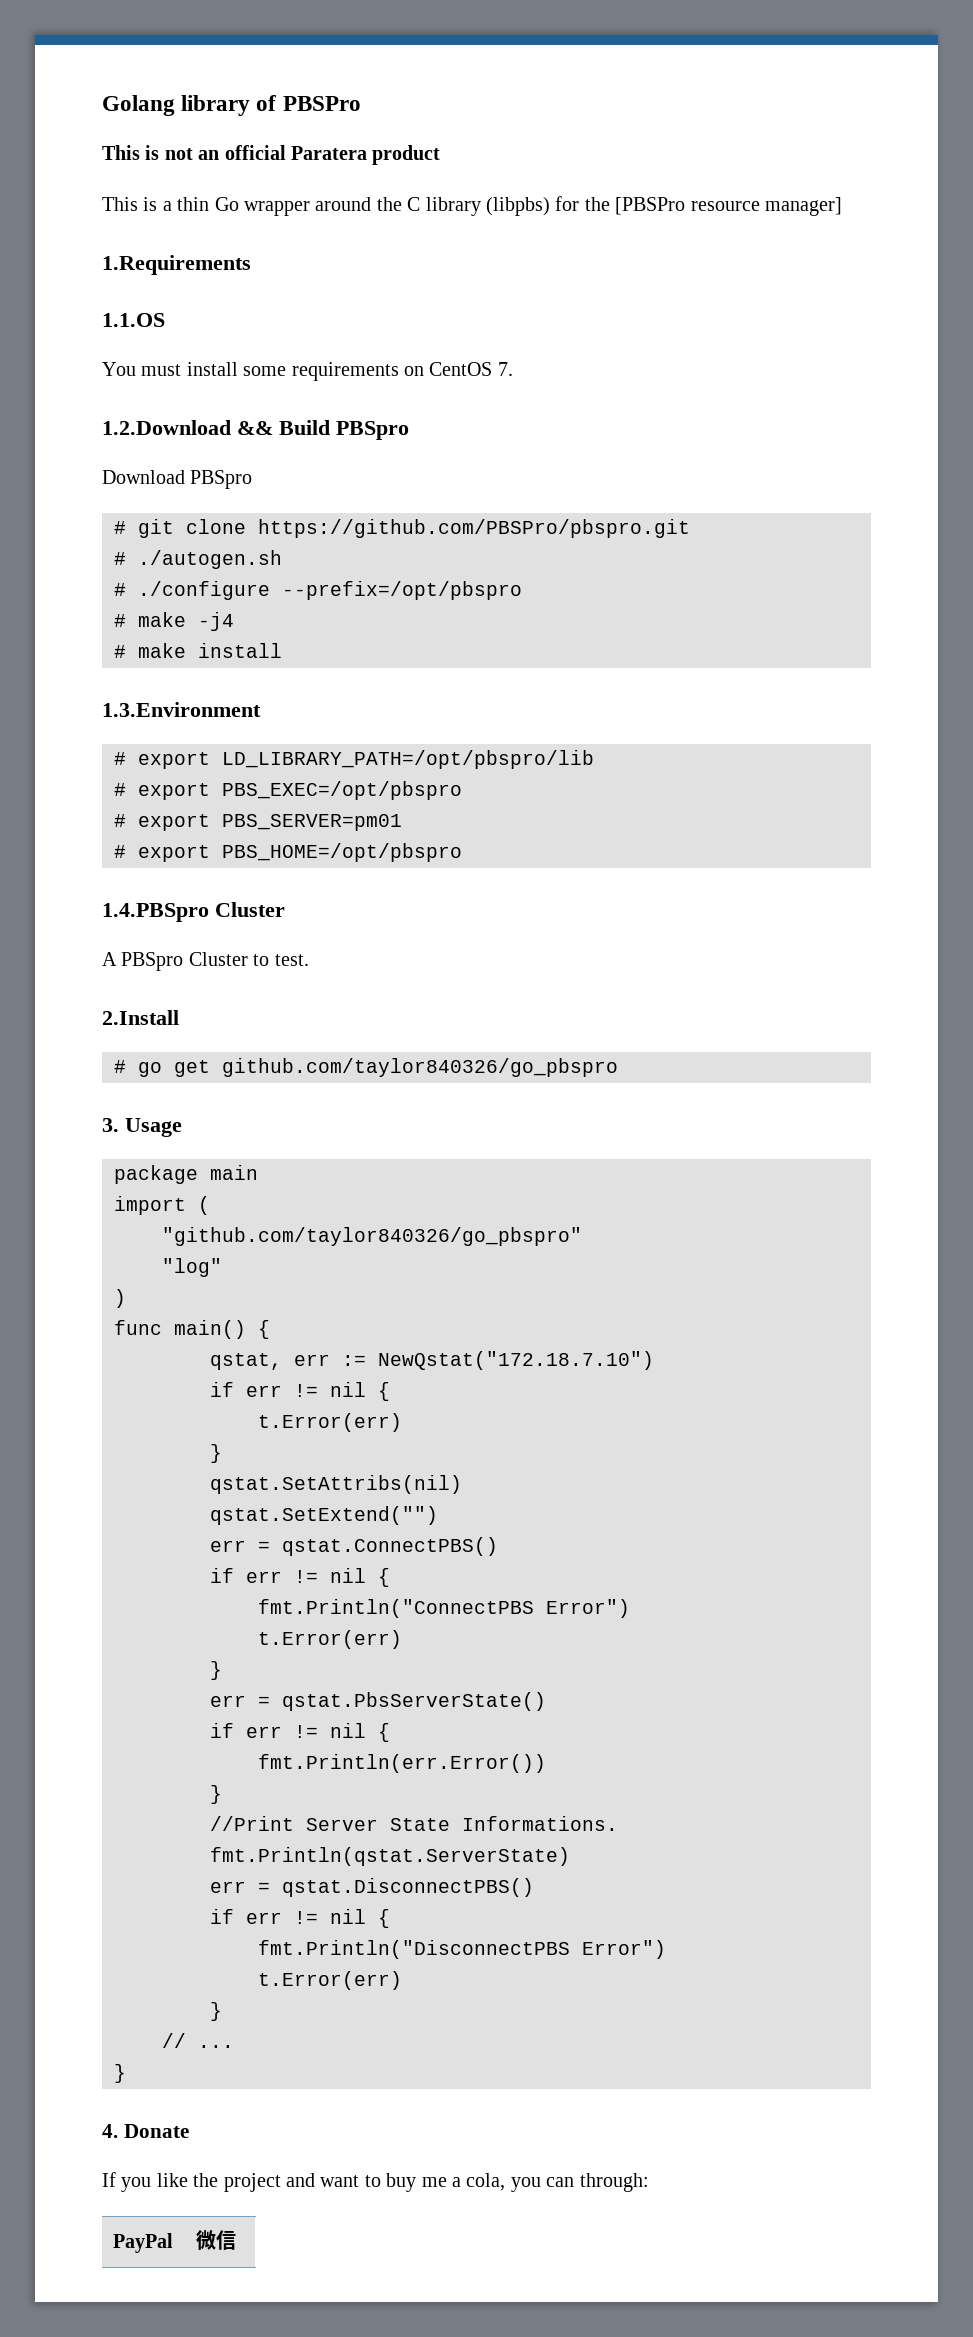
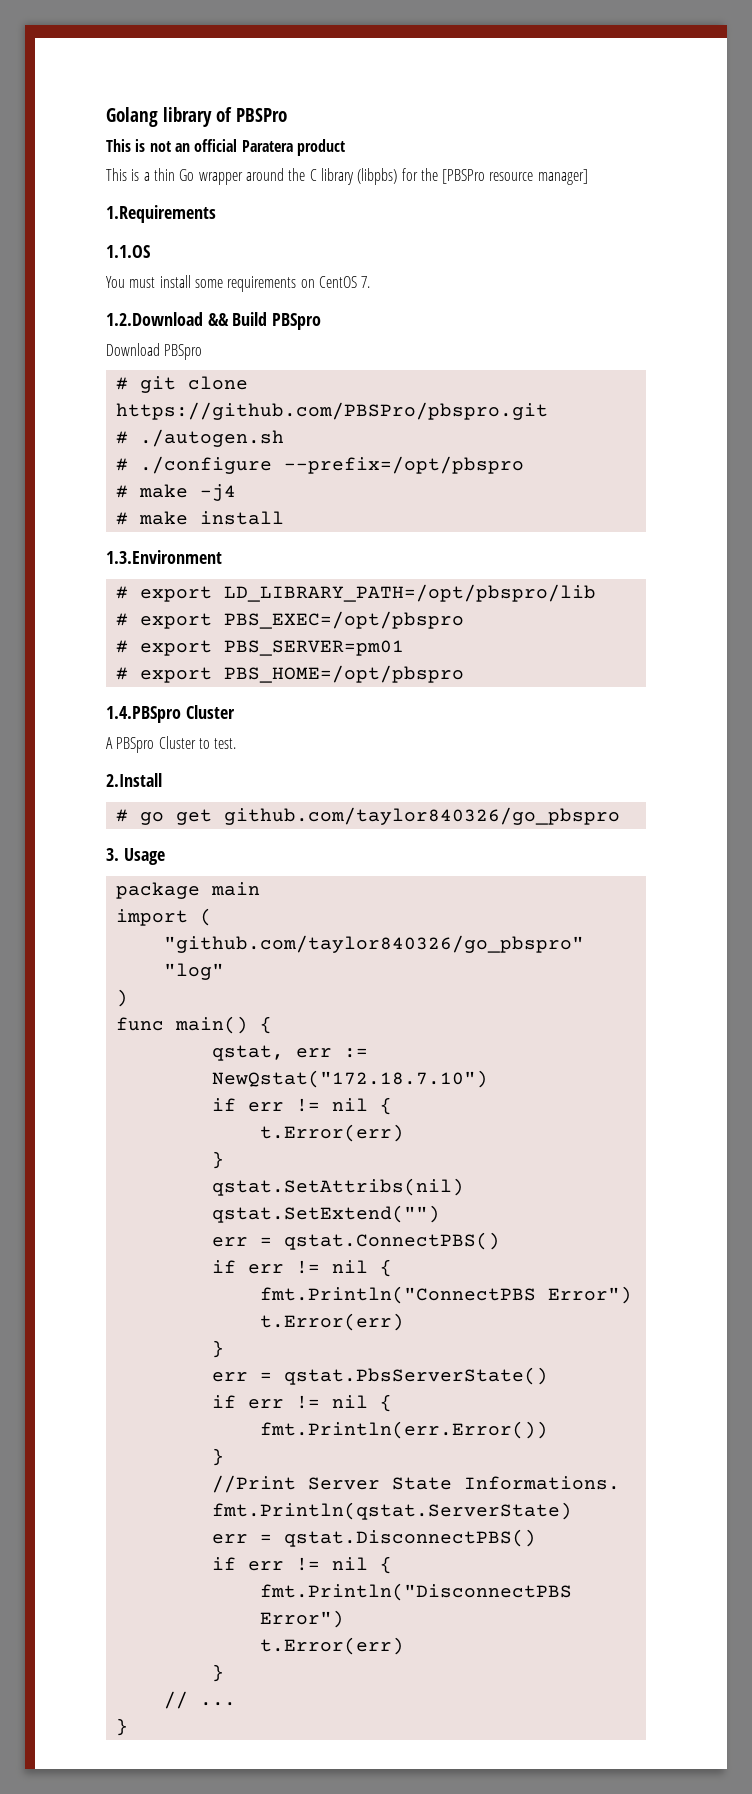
- 4. Donate
- If you like the project and want to buy me a cola, you can through:
- PayPal | 微信

